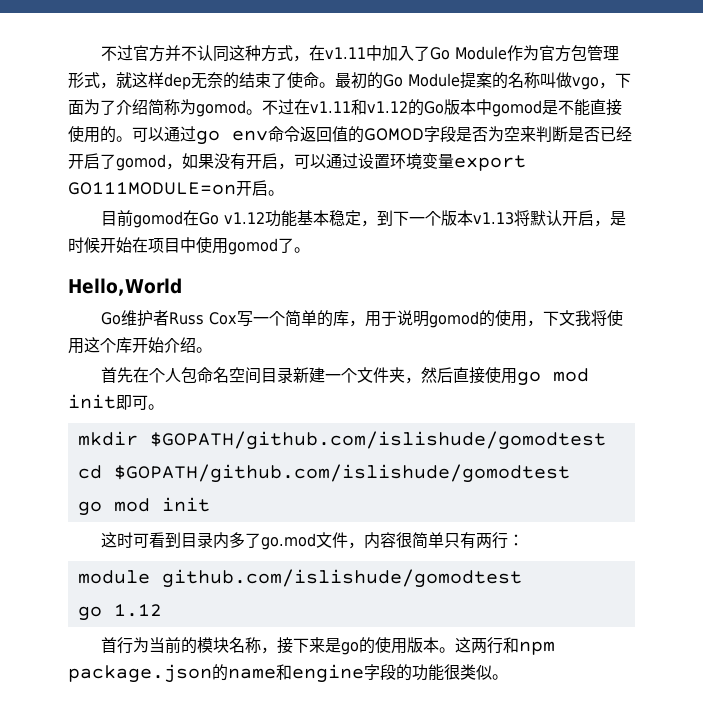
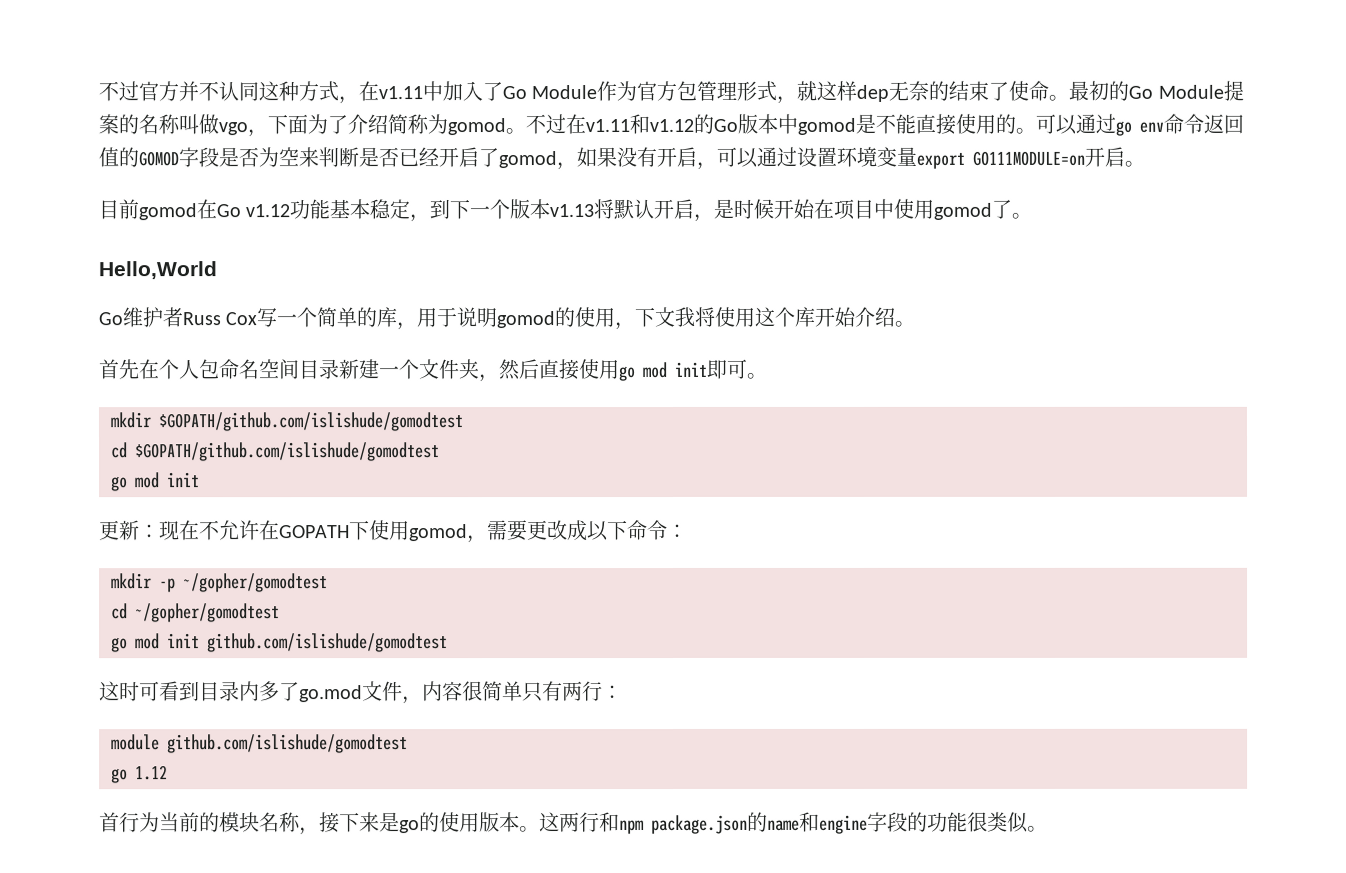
+ 更新：现在不允许在GOPATH下使用gomod，需要更改成以下命令：
+ mkdir -p ~/gopher/gomodtest
+ cd ~/gopher/gomodtest
+ go mod init github.com/islishude/gomodtest

